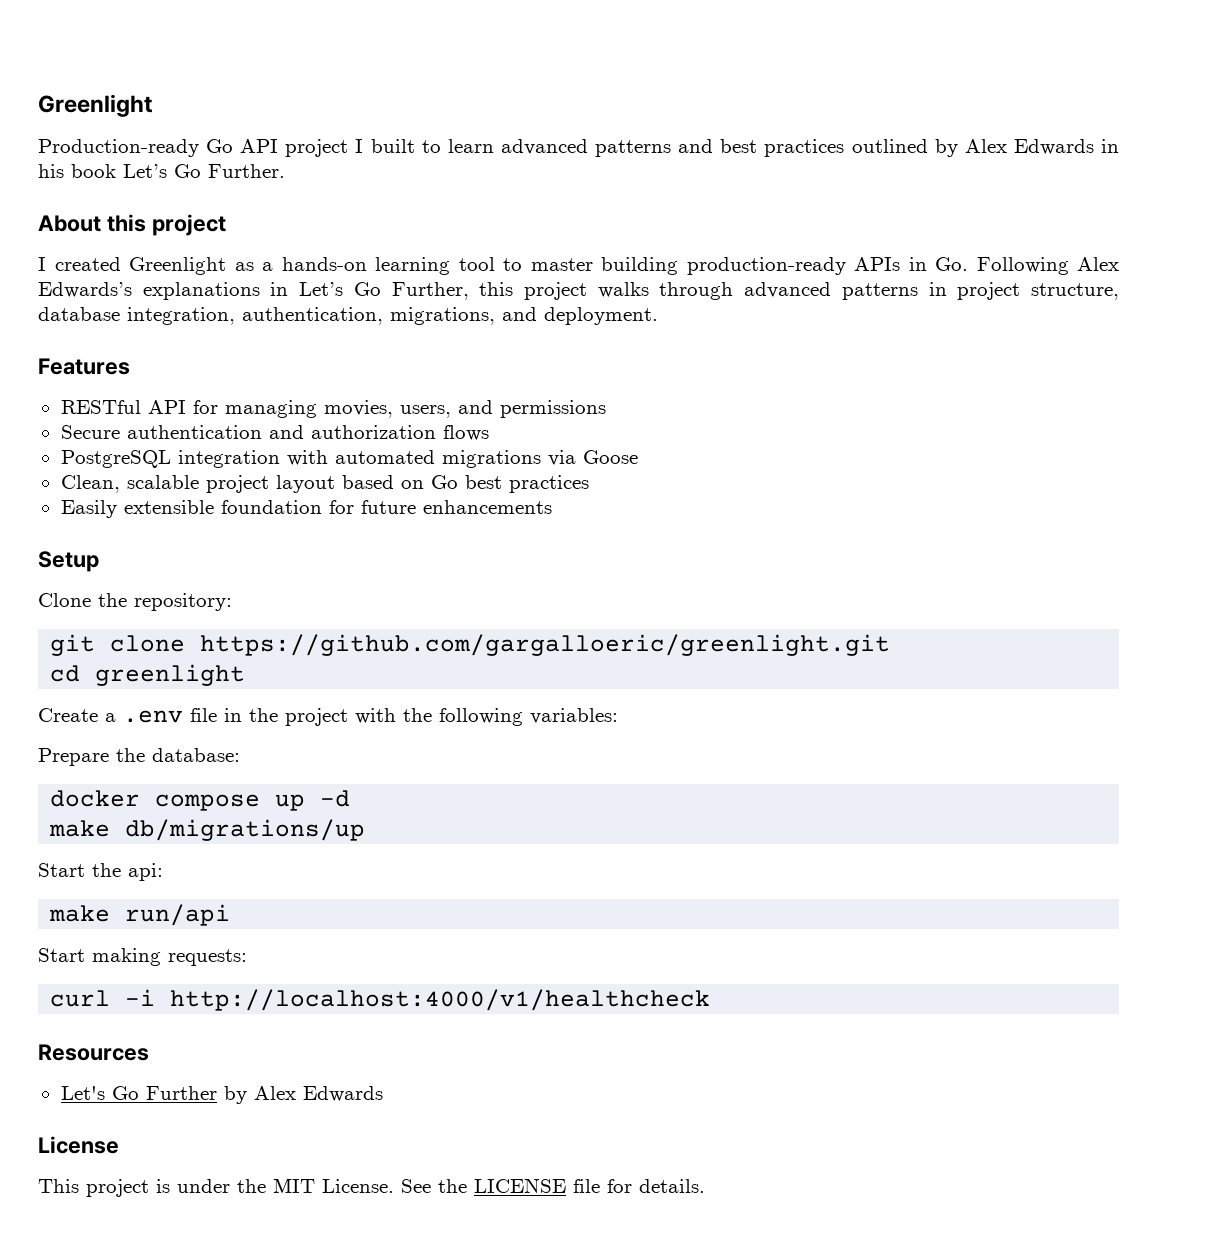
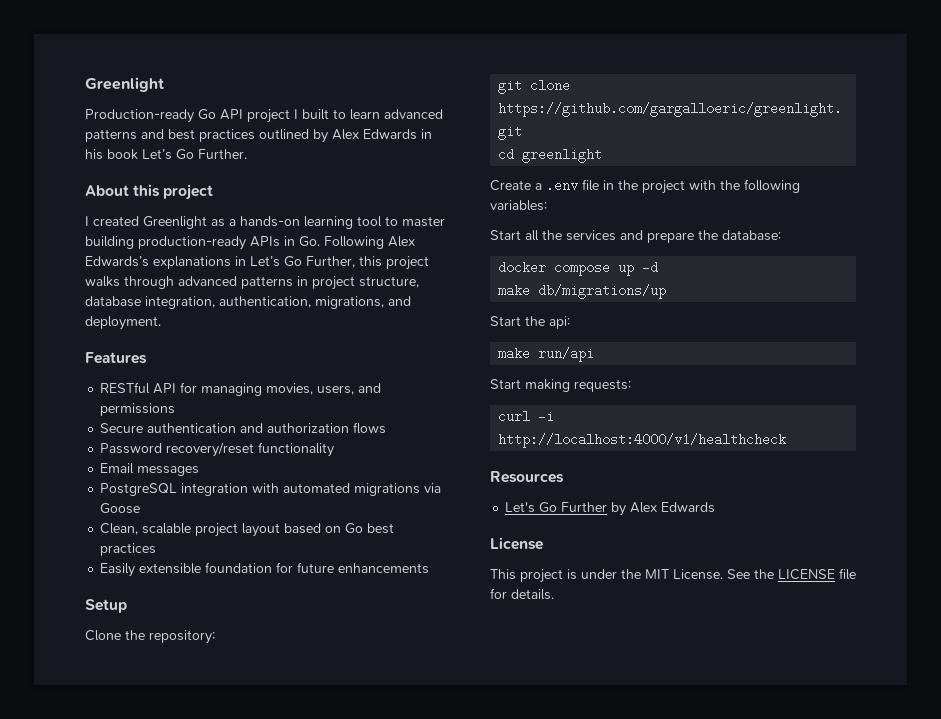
+ Password recovery/reset functionality
+ Email messages
- Prepare the database:
+ Start all the services and prepare the database:

